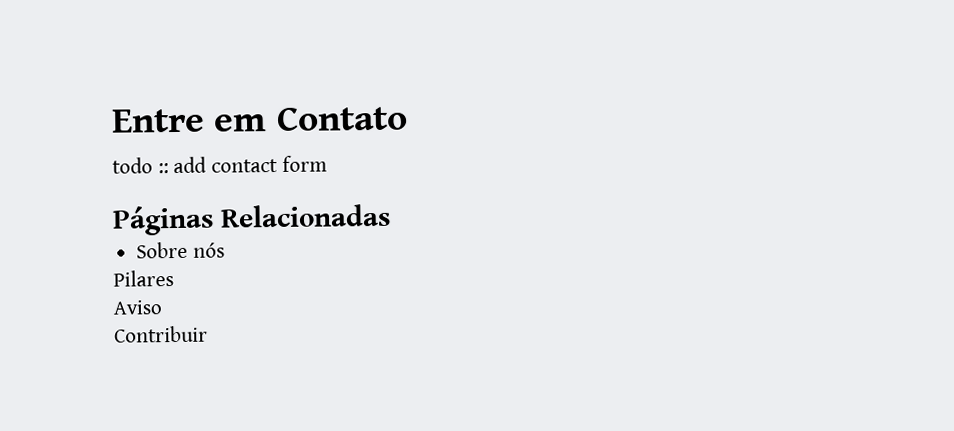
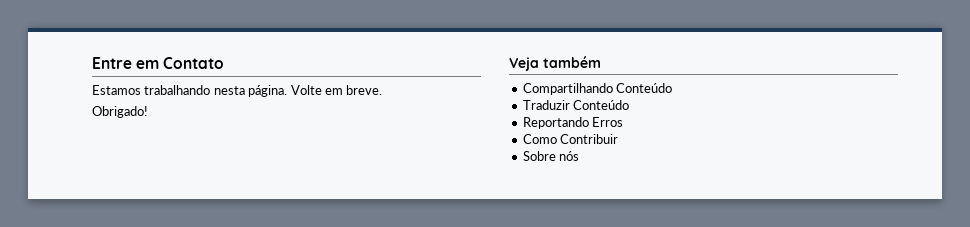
- todo :: add contact form
- Páginas Relacionadas
+ Estamos trabalhando nesta página. Volte em breve.
+ Obrigado!
+ Veja também
+ Compartilhando Conteúdo
+ Traduzir Conteúdo
+ Reportando Erros
+ Como Contribuir
- Pilares
- Aviso
- Contribuir

